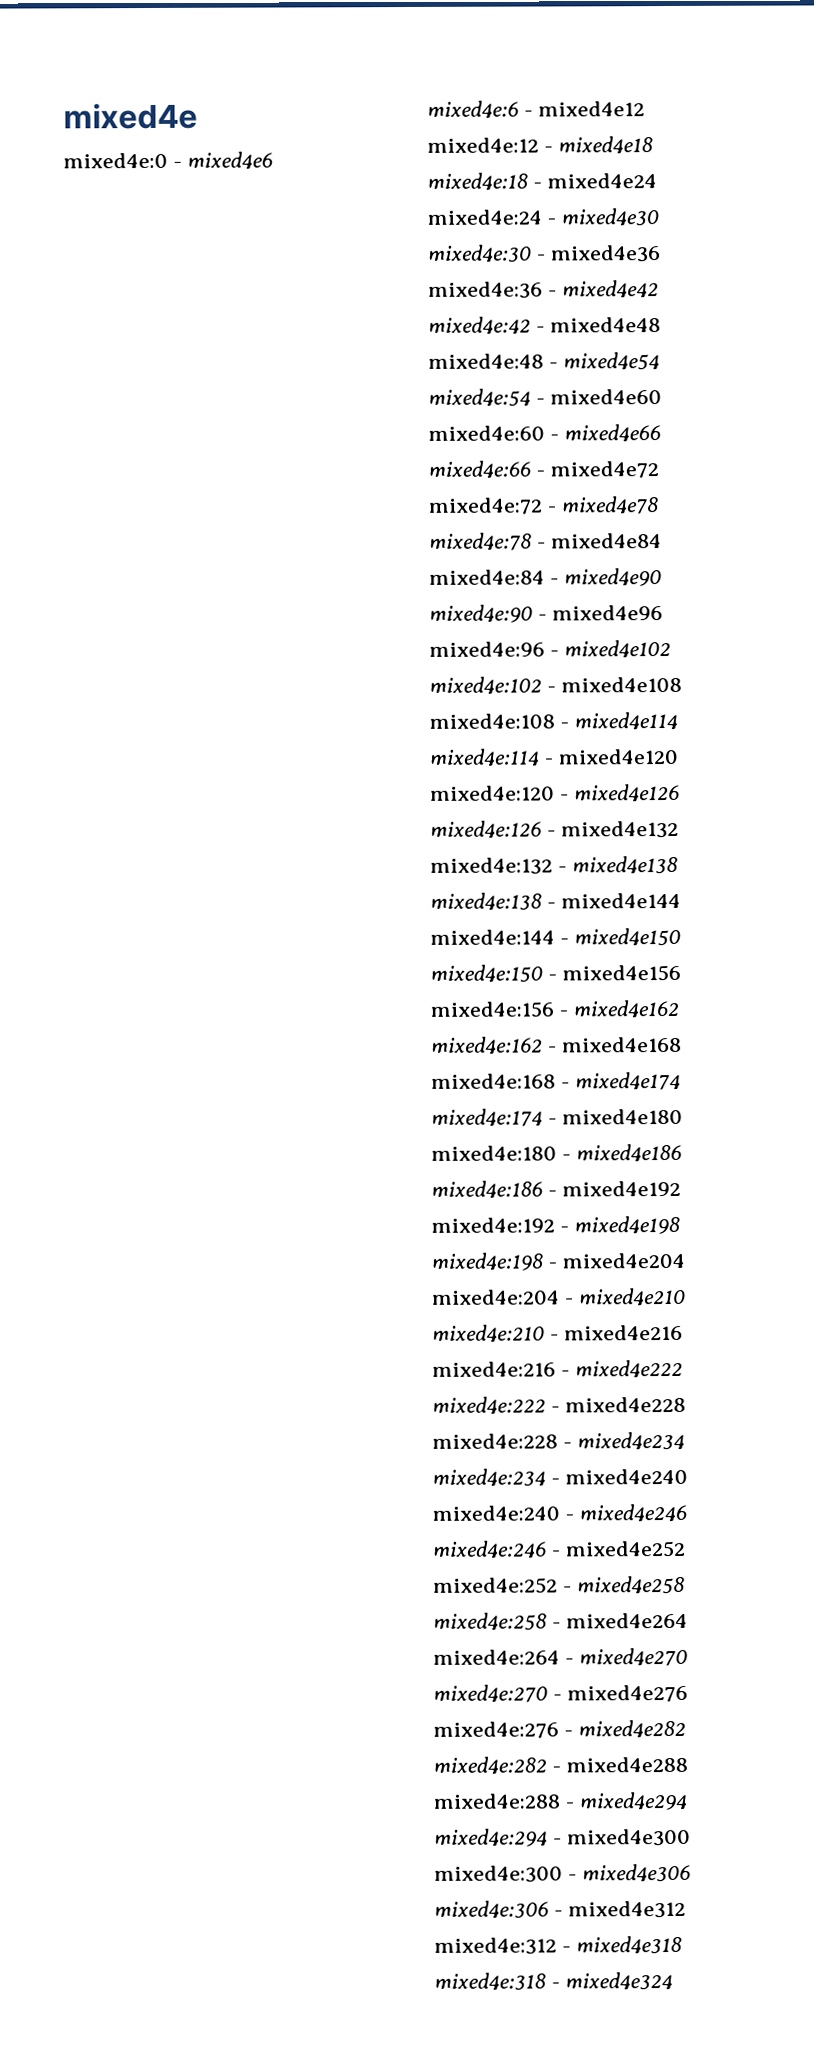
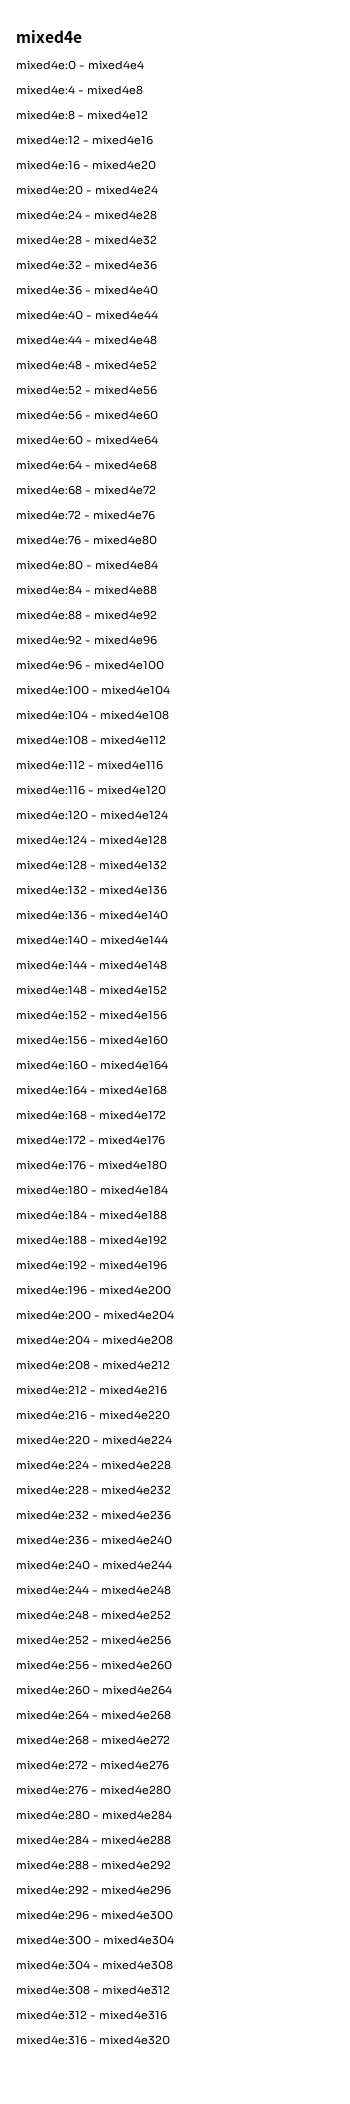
- mixed4e:0 - mixed4e6
- mixed4e:6 - mixed4e12
+ mixed4e:0 - mixed4e4
+ mixed4e:4 - mixed4e8
+ mixed4e:8 - mixed4e12
- mixed4e:12 - mixed4e18
- mixed4e:18 - mixed4e24
+ mixed4e:12 - mixed4e16
+ mixed4e:16 - mixed4e20
+ mixed4e:20 - mixed4e24
- mixed4e:24 - mixed4e30
- mixed4e:30 - mixed4e36
+ mixed4e:24 - mixed4e28
+ mixed4e:28 - mixed4e32
+ mixed4e:32 - mixed4e36
- mixed4e:36 - mixed4e42
- mixed4e:42 - mixed4e48
+ mixed4e:36 - mixed4e40
+ mixed4e:40 - mixed4e44
+ mixed4e:44 - mixed4e48
- mixed4e:48 - mixed4e54
- mixed4e:54 - mixed4e60
+ mixed4e:48 - mixed4e52
+ mixed4e:52 - mixed4e56
+ mixed4e:56 - mixed4e60
- mixed4e:60 - mixed4e66
- mixed4e:66 - mixed4e72
+ mixed4e:60 - mixed4e64
+ mixed4e:64 - mixed4e68
+ mixed4e:68 - mixed4e72
- mixed4e:72 - mixed4e78
- mixed4e:78 - mixed4e84
+ mixed4e:72 - mixed4e76
+ mixed4e:76 - mixed4e80
+ mixed4e:80 - mixed4e84
- mixed4e:84 - mixed4e90
- mixed4e:90 - mixed4e96
+ mixed4e:84 - mixed4e88
+ mixed4e:88 - mixed4e92
+ mixed4e:92 - mixed4e96
- mixed4e:96 - mixed4e102
- mixed4e:102 - mixed4e108
+ mixed4e:96 - mixed4e100
+ mixed4e:100 - mixed4e104
+ mixed4e:104 - mixed4e108
- mixed4e:108 - mixed4e114
- mixed4e:114 - mixed4e120
+ mixed4e:108 - mixed4e112
+ mixed4e:112 - mixed4e116
+ mixed4e:116 - mixed4e120
- mixed4e:120 - mixed4e126
- mixed4e:126 - mixed4e132
+ mixed4e:120 - mixed4e124
+ mixed4e:124 - mixed4e128
+ mixed4e:128 - mixed4e132
- mixed4e:132 - mixed4e138
- mixed4e:138 - mixed4e144
+ mixed4e:132 - mixed4e136
+ mixed4e:136 - mixed4e140
+ mixed4e:140 - mixed4e144
- mixed4e:144 - mixed4e150
- mixed4e:150 - mixed4e156
+ mixed4e:144 - mixed4e148
+ mixed4e:148 - mixed4e152
+ mixed4e:152 - mixed4e156
- mixed4e:156 - mixed4e162
- mixed4e:162 - mixed4e168
+ mixed4e:156 - mixed4e160
+ mixed4e:160 - mixed4e164
+ mixed4e:164 - mixed4e168
- mixed4e:168 - mixed4e174
- mixed4e:174 - mixed4e180
+ mixed4e:168 - mixed4e172
+ mixed4e:172 - mixed4e176
+ mixed4e:176 - mixed4e180
- mixed4e:180 - mixed4e186
- mixed4e:186 - mixed4e192
+ mixed4e:180 - mixed4e184
+ mixed4e:184 - mixed4e188
+ mixed4e:188 - mixed4e192
- mixed4e:192 - mixed4e198
- mixed4e:198 - mixed4e204
+ mixed4e:192 - mixed4e196
+ mixed4e:196 - mixed4e200
+ mixed4e:200 - mixed4e204
- mixed4e:204 - mixed4e210
- mixed4e:210 - mixed4e216
+ mixed4e:204 - mixed4e208
+ mixed4e:208 - mixed4e212
+ mixed4e:212 - mixed4e216
- mixed4e:216 - mixed4e222
- mixed4e:222 - mixed4e228
+ mixed4e:216 - mixed4e220
+ mixed4e:220 - mixed4e224
+ mixed4e:224 - mixed4e228
- mixed4e:228 - mixed4e234
- mixed4e:234 - mixed4e240
+ mixed4e:228 - mixed4e232
+ mixed4e:232 - mixed4e236
+ mixed4e:236 - mixed4e240
- mixed4e:240 - mixed4e246
- mixed4e:246 - mixed4e252
+ mixed4e:240 - mixed4e244
+ mixed4e:244 - mixed4e248
+ mixed4e:248 - mixed4e252
- mixed4e:252 - mixed4e258
- mixed4e:258 - mixed4e264
+ mixed4e:252 - mixed4e256
+ mixed4e:256 - mixed4e260
+ mixed4e:260 - mixed4e264
- mixed4e:264 - mixed4e270
- mixed4e:270 - mixed4e276
+ mixed4e:264 - mixed4e268
+ mixed4e:268 - mixed4e272
+ mixed4e:272 - mixed4e276
- mixed4e:276 - mixed4e282
- mixed4e:282 - mixed4e288
+ mixed4e:276 - mixed4e280
+ mixed4e:280 - mixed4e284
+ mixed4e:284 - mixed4e288
- mixed4e:288 - mixed4e294
- mixed4e:294 - mixed4e300
+ mixed4e:288 - mixed4e292
+ mixed4e:292 - mixed4e296
+ mixed4e:296 - mixed4e300
- mixed4e:300 - mixed4e306
- mixed4e:306 - mixed4e312
+ mixed4e:300 - mixed4e304
+ mixed4e:304 - mixed4e308
+ mixed4e:308 - mixed4e312
- mixed4e:312 - mixed4e318
- mixed4e:318 - mixed4e324
+ mixed4e:312 - mixed4e316
+ mixed4e:316 - mixed4e320

